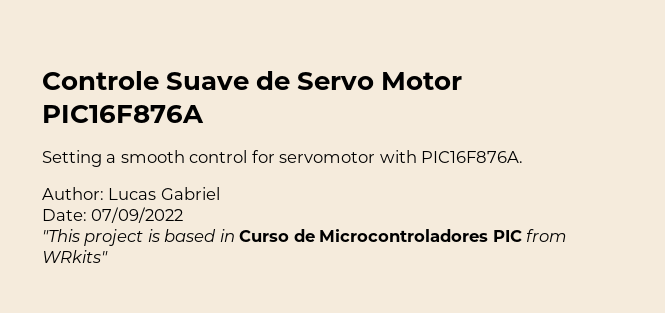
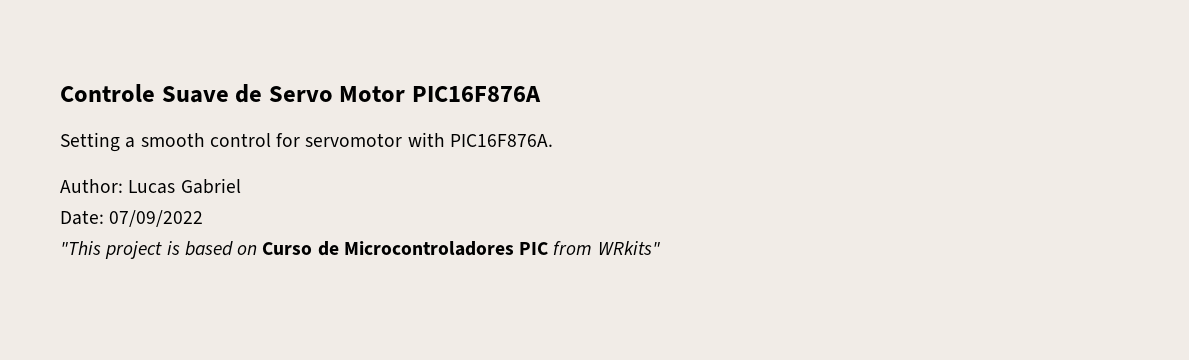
- "This project is based in Curso de Microcontroladores PIC from WRkits"
+ "This project is based on Curso de Microcontroladores PIC from WRkits"

